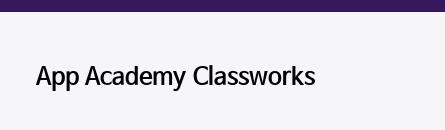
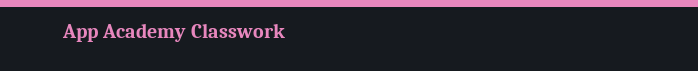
- App Academy Classworks
+ App Academy Classwork

